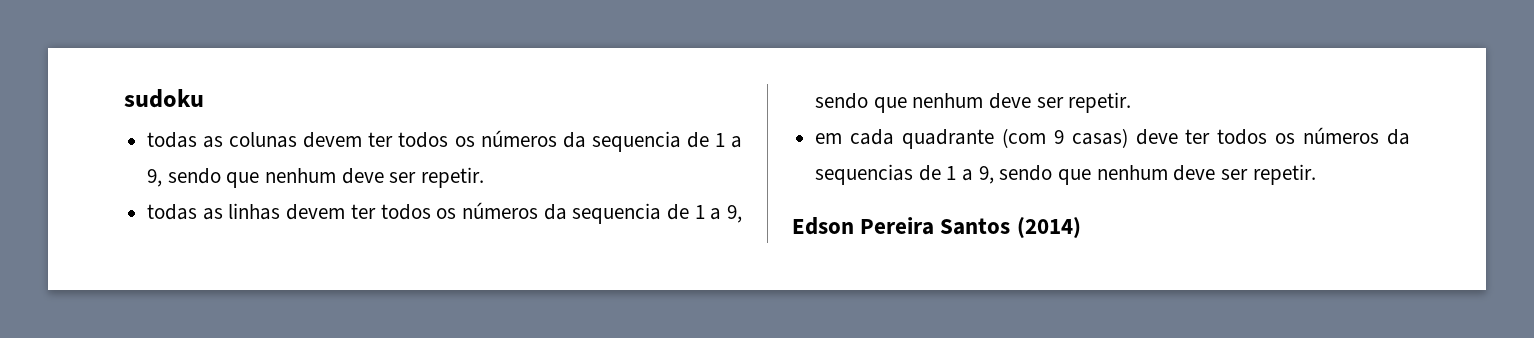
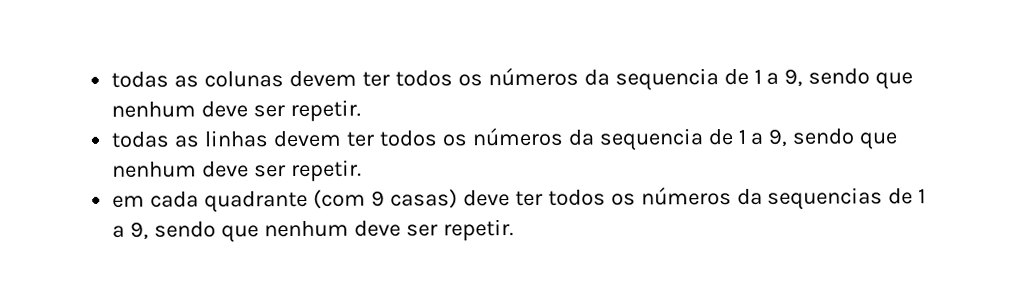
- sudoku
- Edson Pereira Santos (2014)

